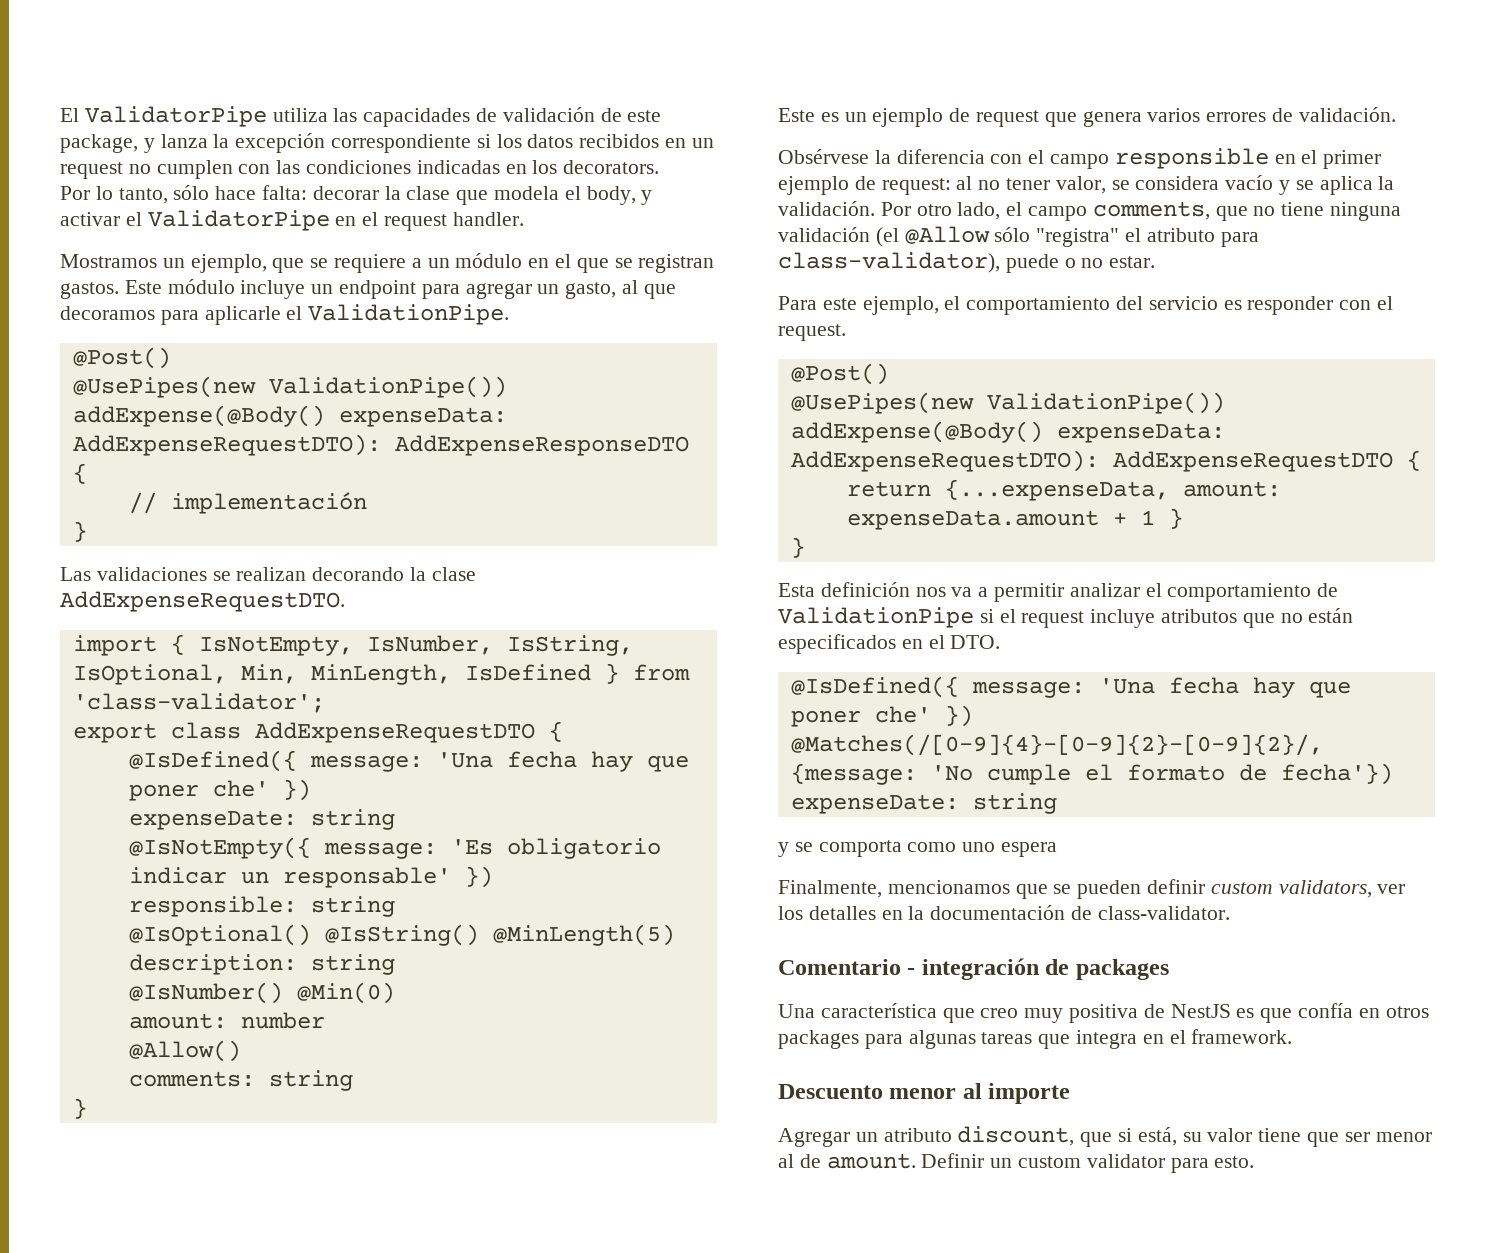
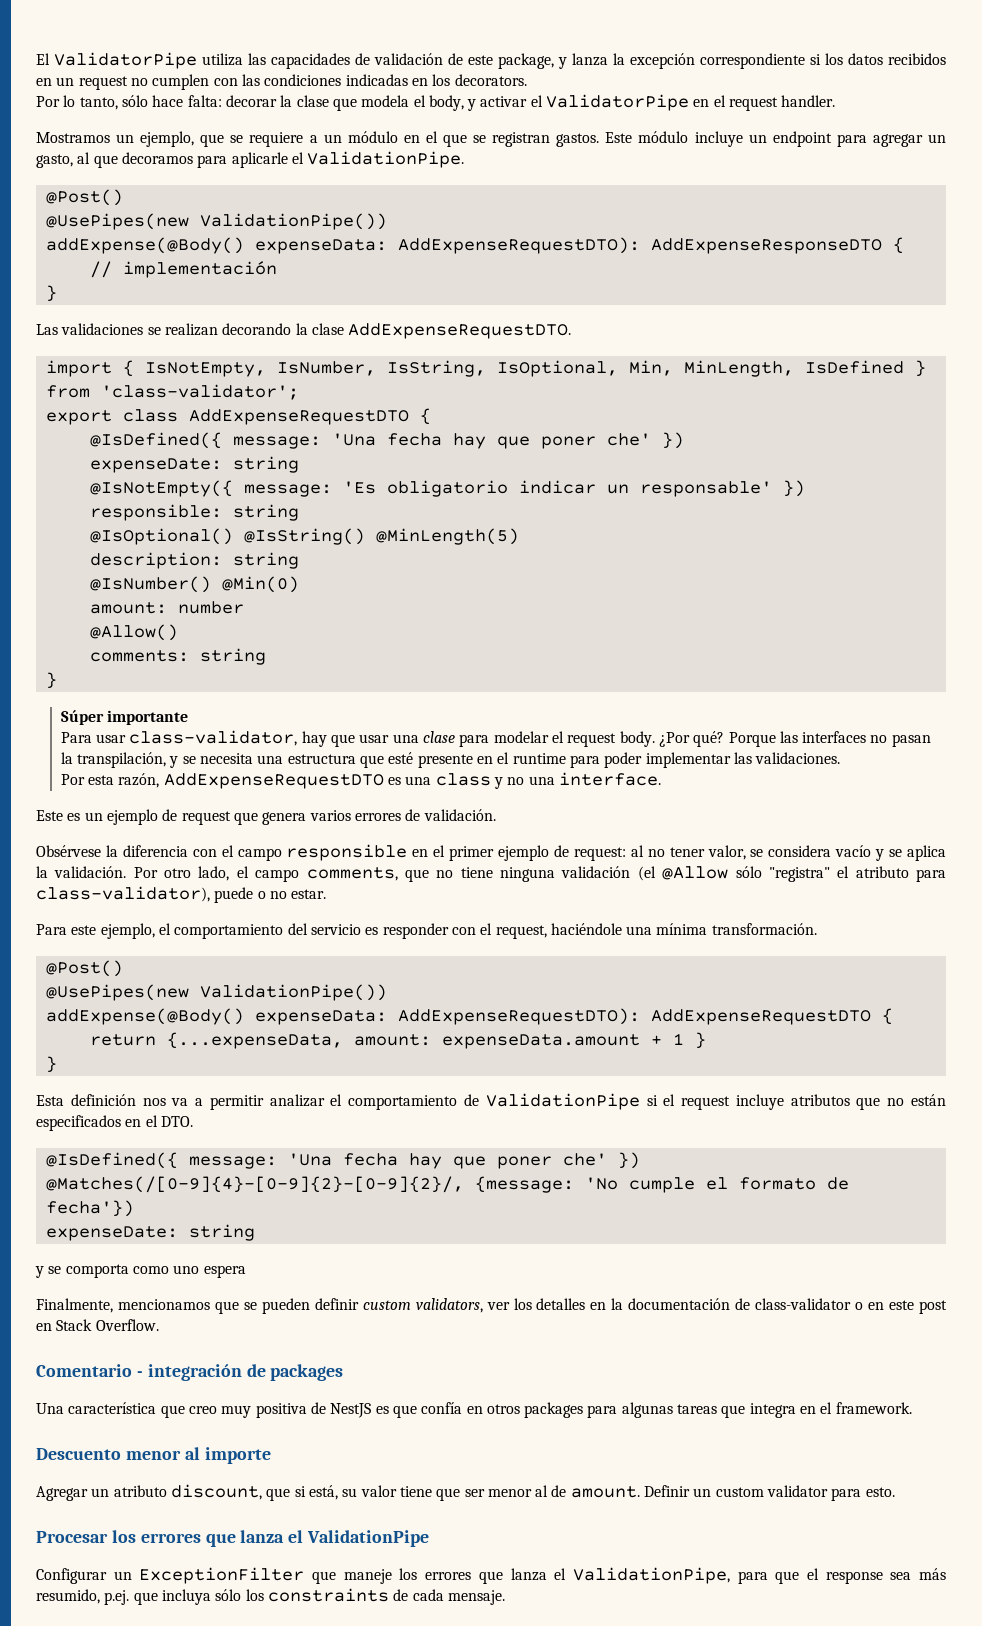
+ Súper importante
+ Para usar class-validator, hay que usar una clase para modelar el request body. ¿Por qué? Porque las interfaces no pasan la transpilación, y se necesita una estructura que esté presente en el runtime para poder implementar las validaciones.
+ Por esta razón, AddExpenseRequestDTO es una class y no una interface.
- Para este ejemplo, el comportamiento del servicio es responder con el request.
+ Para este ejemplo, el comportamiento del servicio es responder con el request, haciéndole una mínima transformación.
- Finalmente, mencionamos que se pueden definir custom validators, ver los detalles en la documentación de class-validator.
+ Finalmente, mencionamos que se pueden definir custom validators, ver los detalles en la documentación de class-validator o en este post en Stack Overflow.
+ Procesar los errores que lanza el ValidationPipe
+ Configurar un ExceptionFilter que maneje los errores que lanza el ValidationPipe, para que el response sea más resumido, p.ej. que incluya sólo los constraints de cada mensaje.

